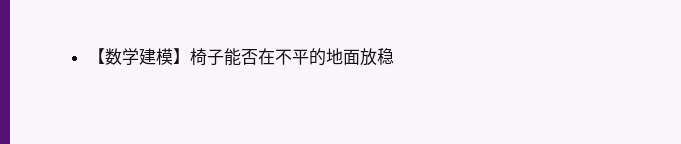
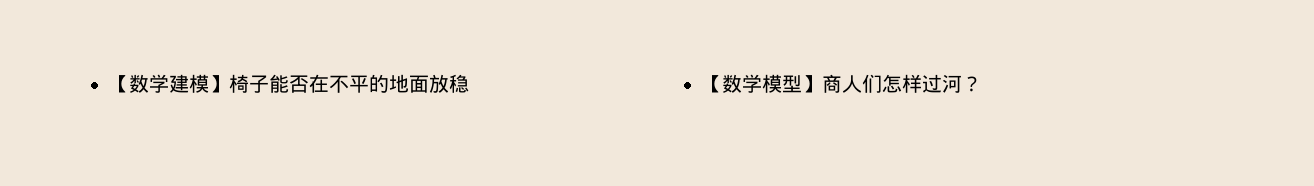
+ 【数学模型】商人们怎样过河？

